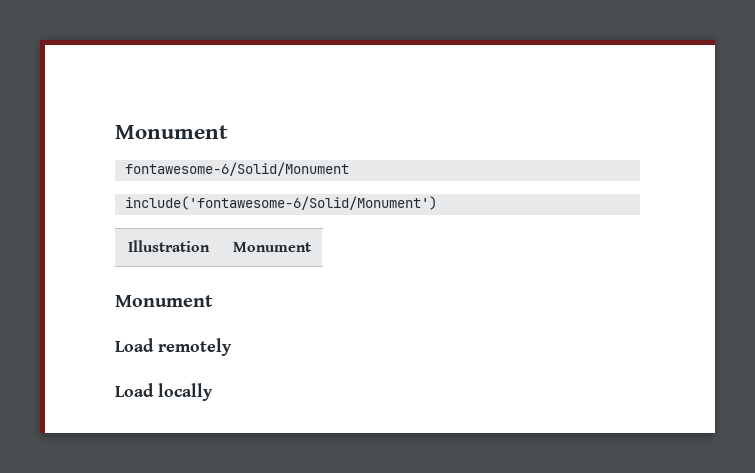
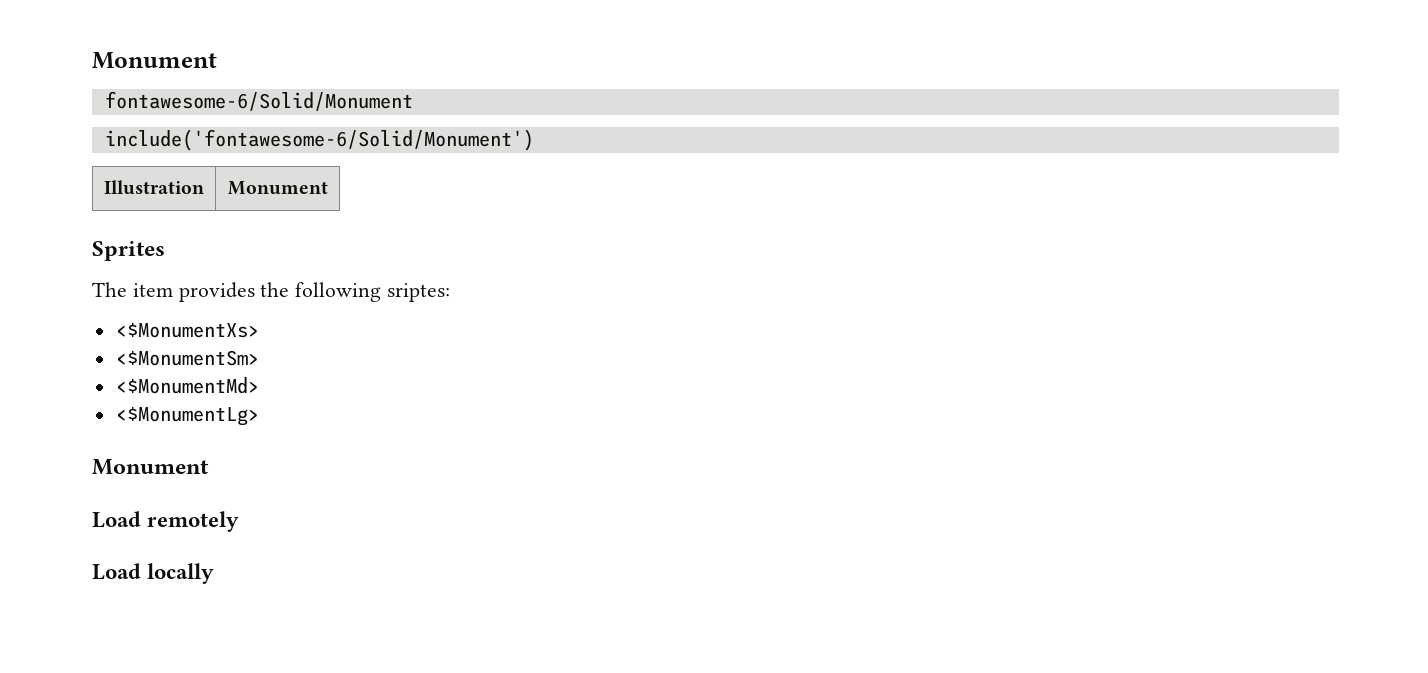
+ Sprites
+ The item provides the following sriptes:
+ <$MonumentXs>
+ <$MonumentSm>
+ <$MonumentMd>
+ <$MonumentLg>

